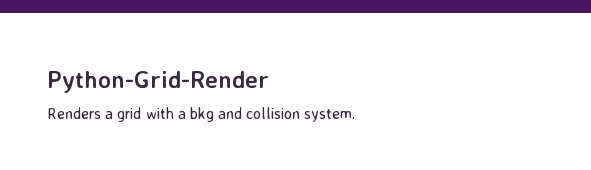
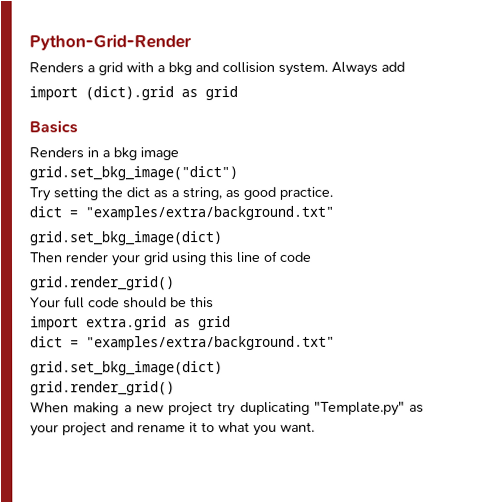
+ Always add
+ import (dict).grid as grid
+ Basics
+ Renders in a bkg image
+ grid.set_bkg_image("dict")
+ Try setting the dict as a string, as good practice.
+ dict = "examples/extra/background.txt"
+ grid.set_bkg_image(dict)
+ Then render your grid using this line of code
+ grid.render_grid()
+ Your full code should be this
+ import extra.grid as grid
+ dict = "examples/extra/background.txt"
+ grid.set_bkg_image(dict)
+ grid.render_grid()
+ When making a new project try duplicating "Template.py" as your project and rename it to what you want.

